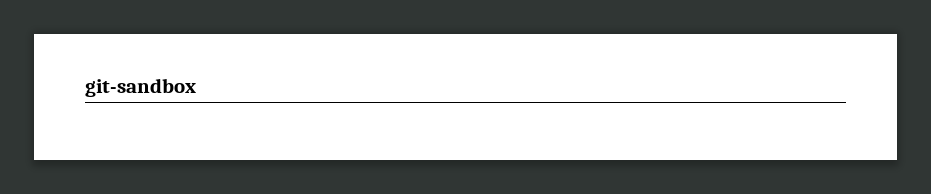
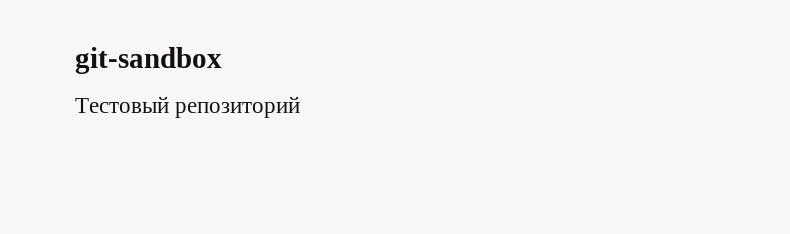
+ Тестовый репозиторий

